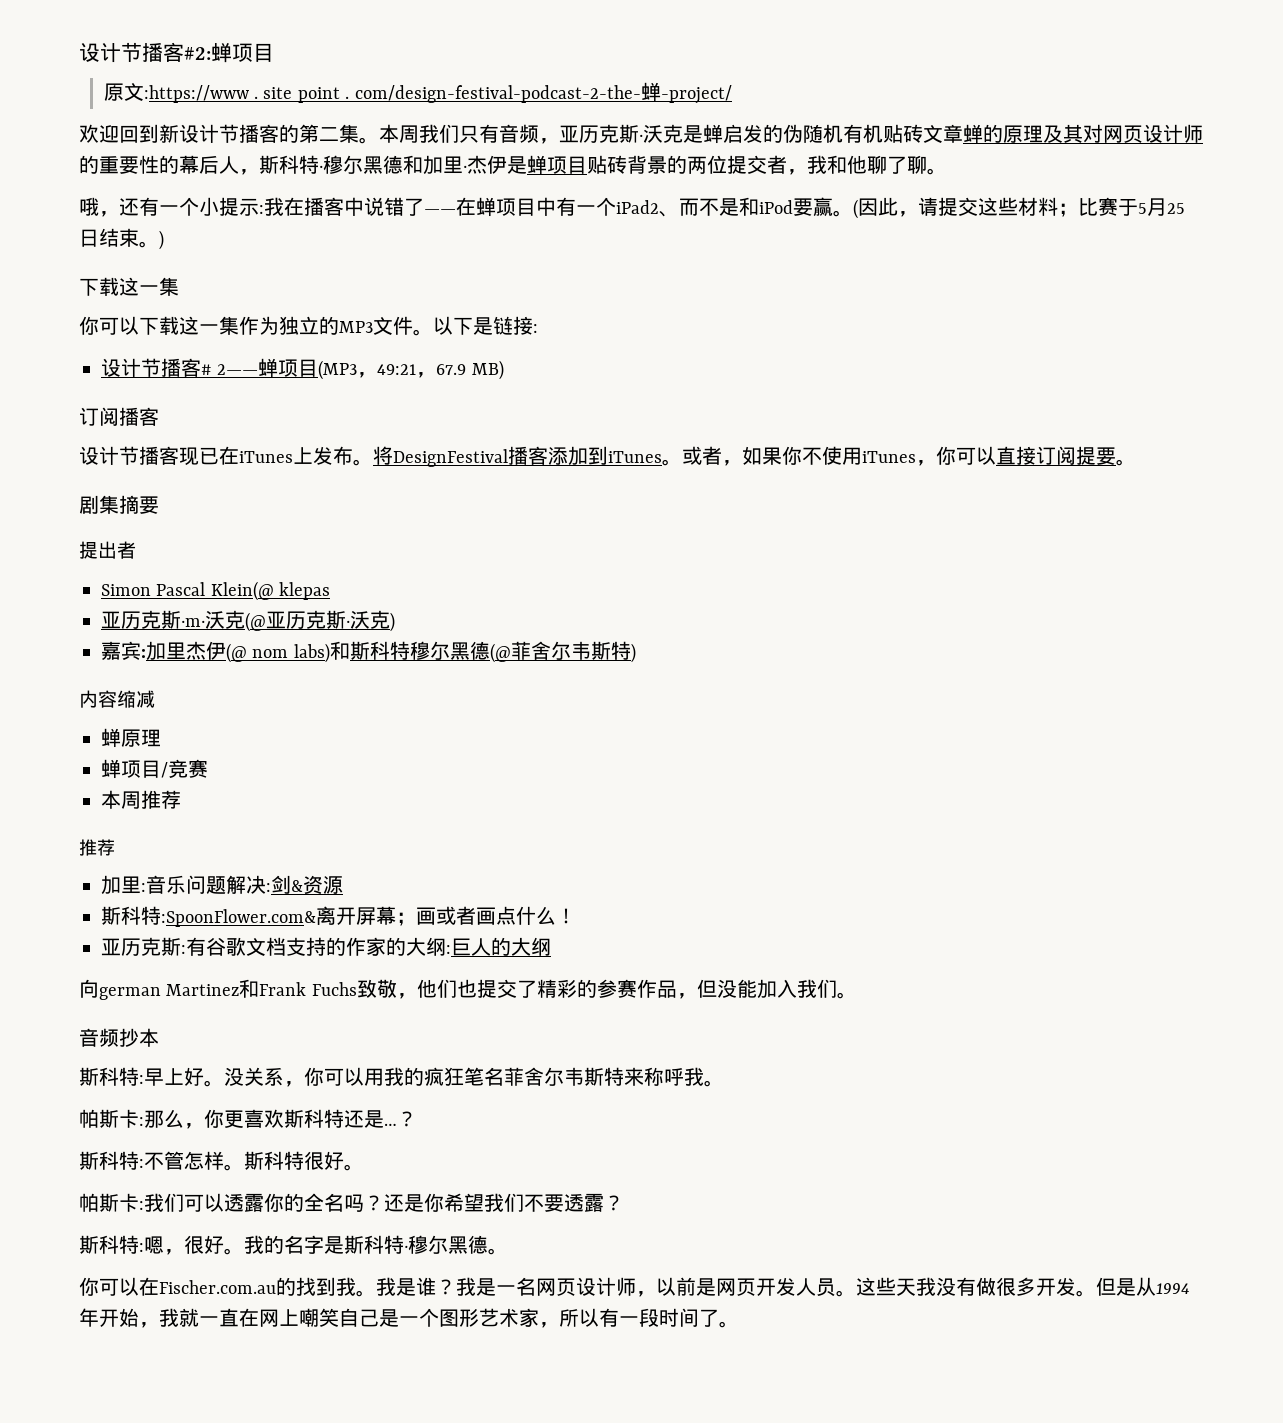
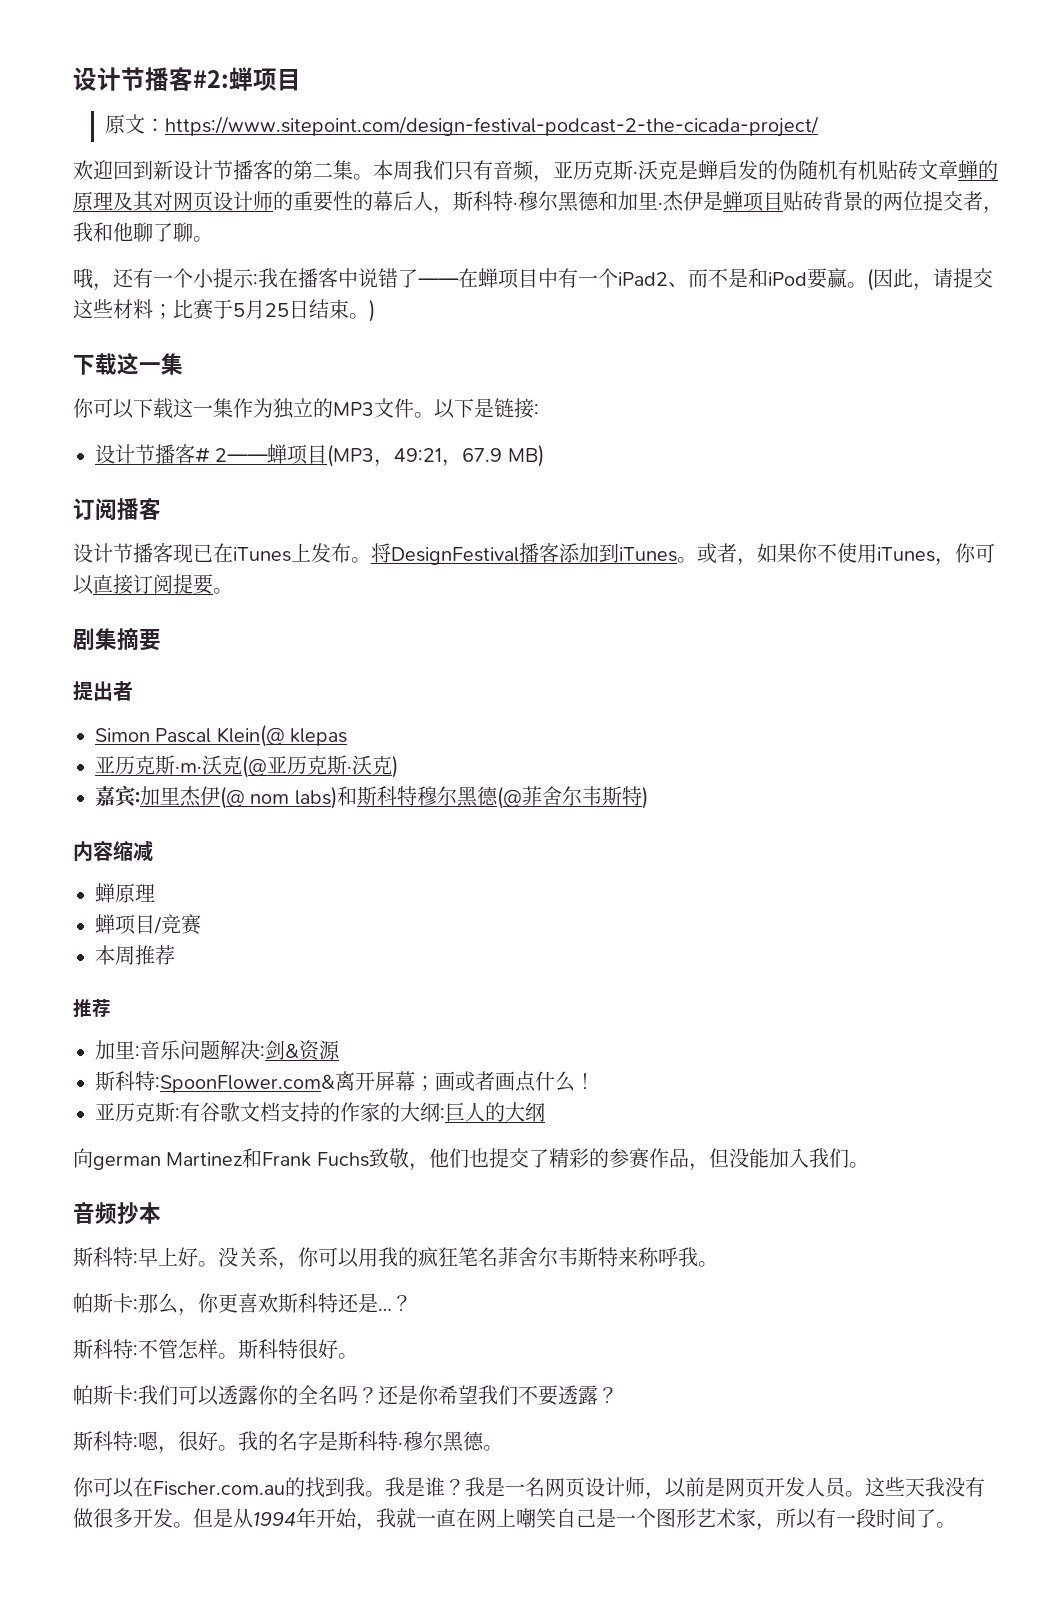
- 原文:https://www . site point . com/design-festival-podcast-2-the-蝉-project/
+ 原文：https://www.sitepoint.com/design-festival-podcast-2-the-cicada-project/

